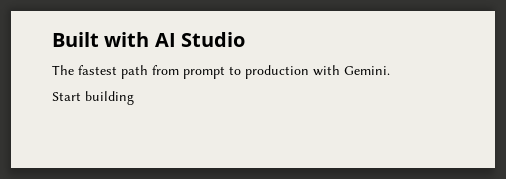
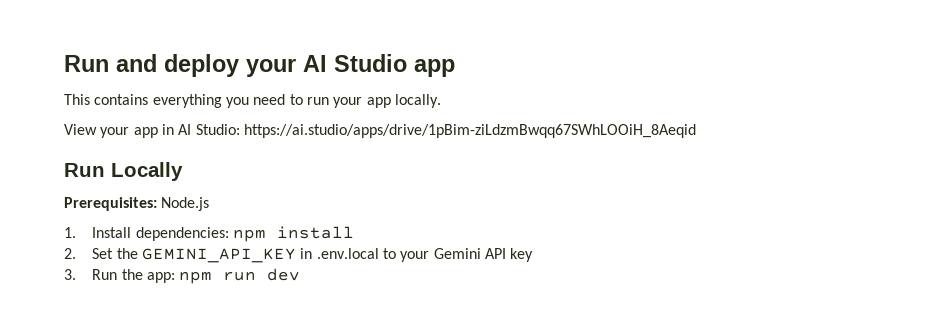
- Built with AI Studio
- The fastest path from prompt to production with Gemini.
- Start building
+ Run and deploy your AI Studio app
+ This contains everything you need to run your app locally.
+ View your app in AI Studio: https://ai.studio/apps/drive/1pBim-ziLdzmBwqq67SWhLOOiH_8Aeqid
+ Run Locally
+ Prerequisites: Node.js
+ 1. Install dependencies: npm install
+ 2. Set the GEMINI_API_KEY in .env.local to your Gemini API key
+ 3. Run the app: npm run dev

